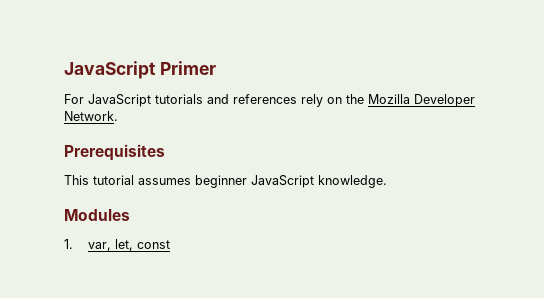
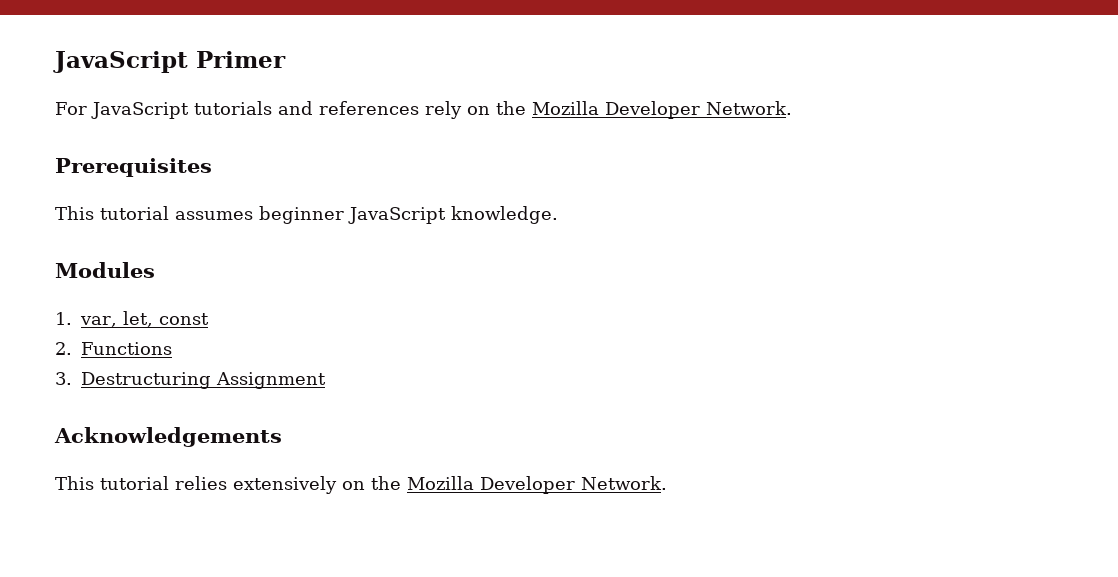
+ 2. Functions
+ 3. Destructuring Assignment
+ Acknowledgements
+ This tutorial relies extensively on the Mozilla Developer Network.

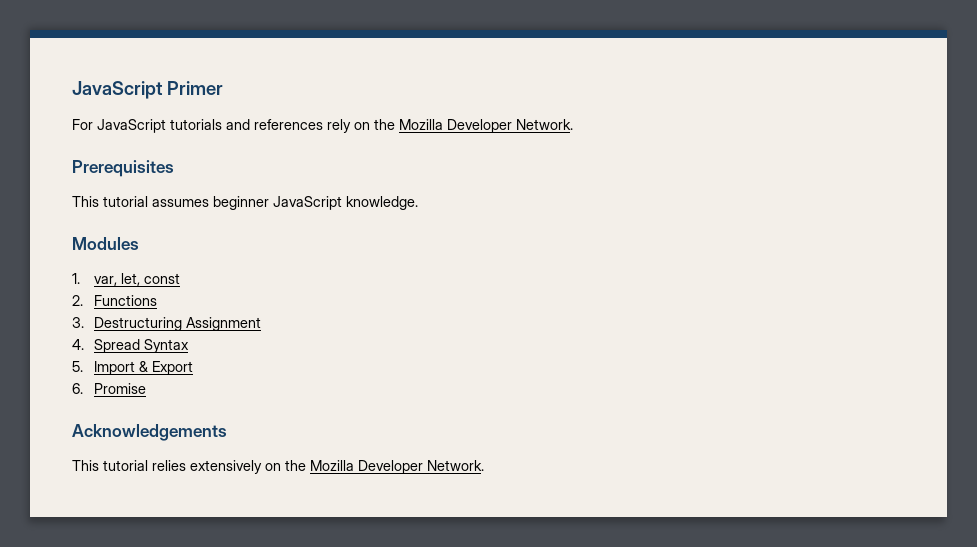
+ 4. Spread Syntax
+ 5. Import & Export
+ 6. Promise

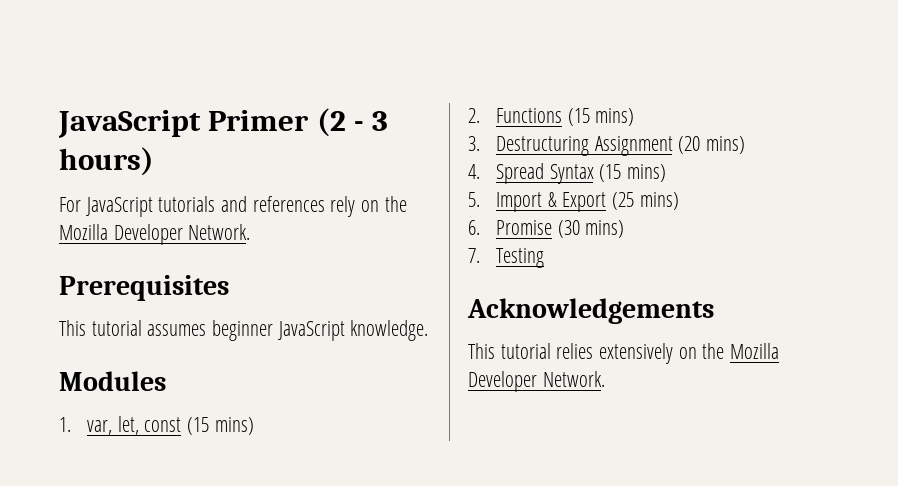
- JavaScript Primer
+ JavaScript Primer (2 - 3 hours)
- 1. var, let, const
+ 1. var, let, const (15 mins)
- 2. Functions
+ 2. Functions (15 mins)
- 3. Destructuring Assignment
+ 3. Destructuring Assignment (20 mins)
- 4. Spread Syntax
+ 4. Spread Syntax (15 mins)
- 5. Import & Export
+ 5. Import & Export (25 mins)
- 6. Promise
+ 6. Promise (30 mins)
+ 7. Testing

